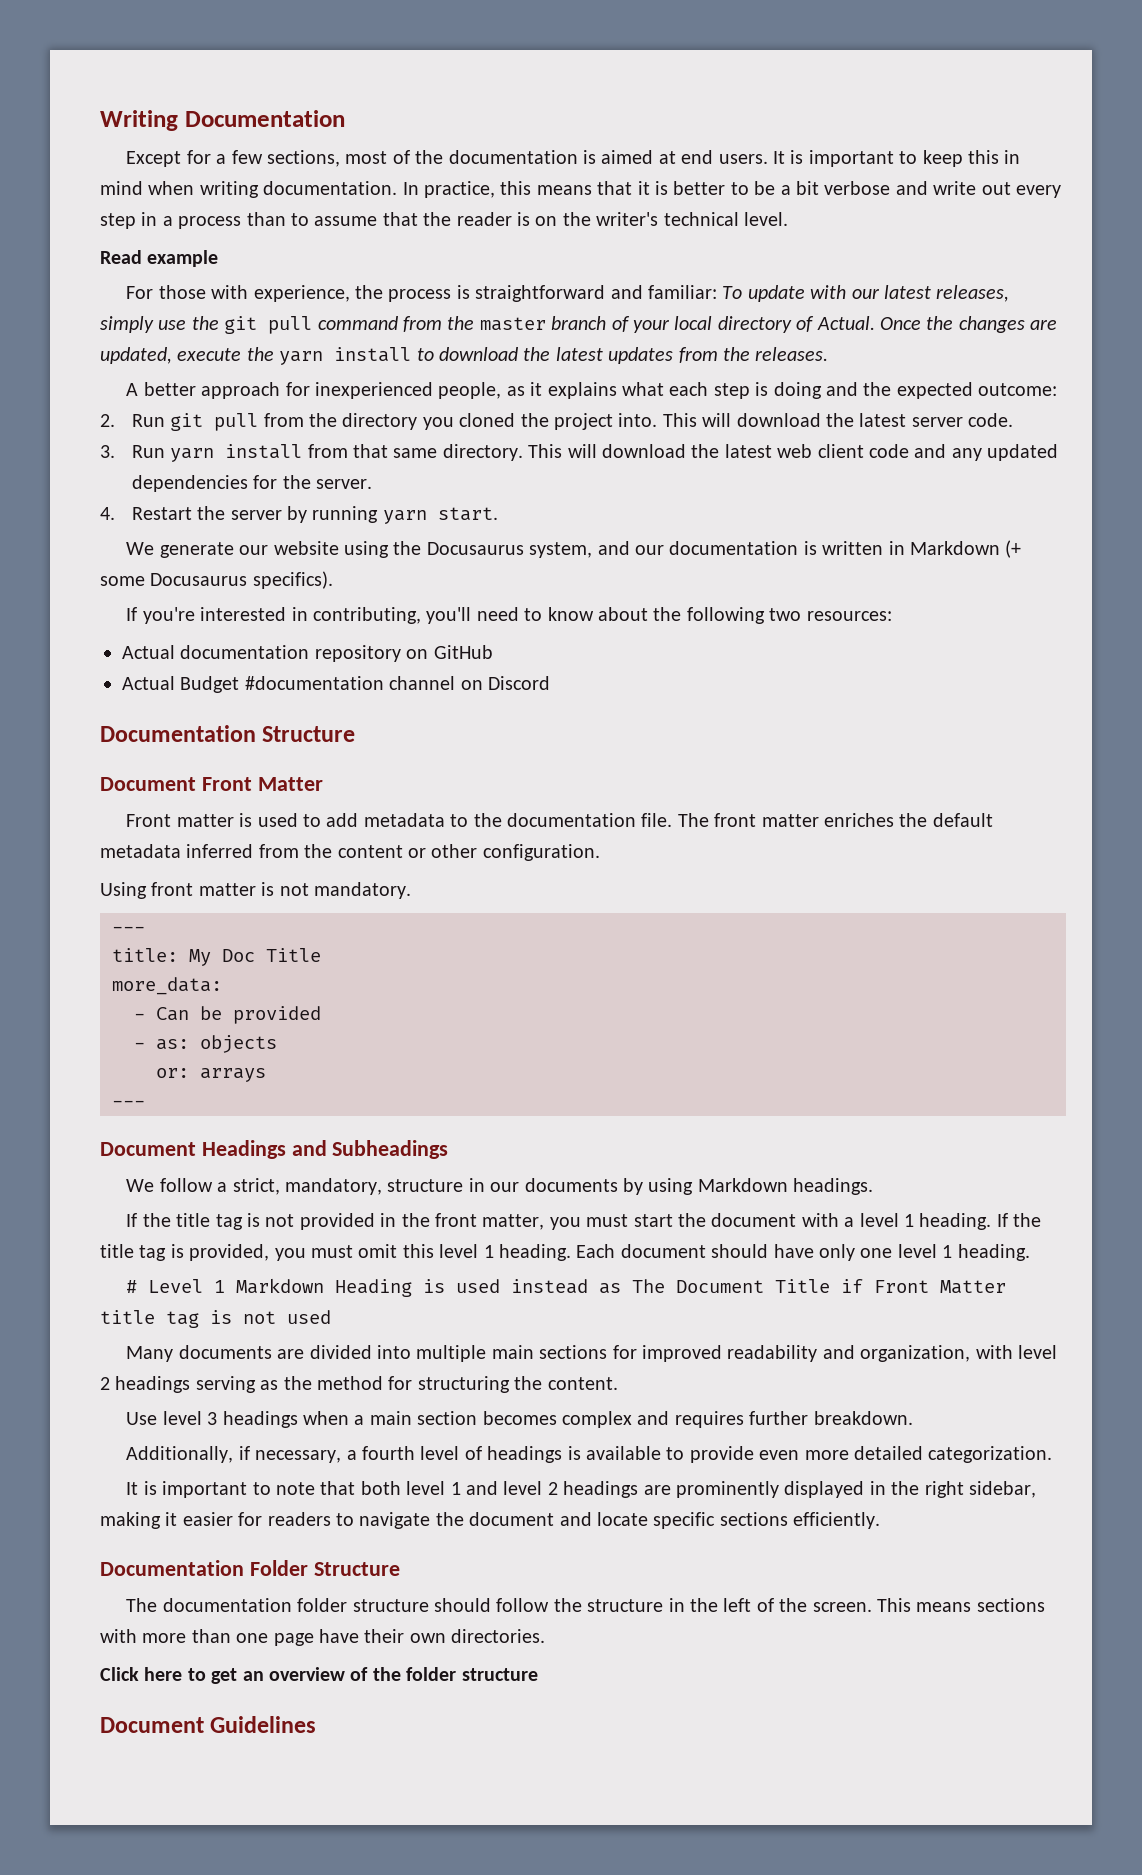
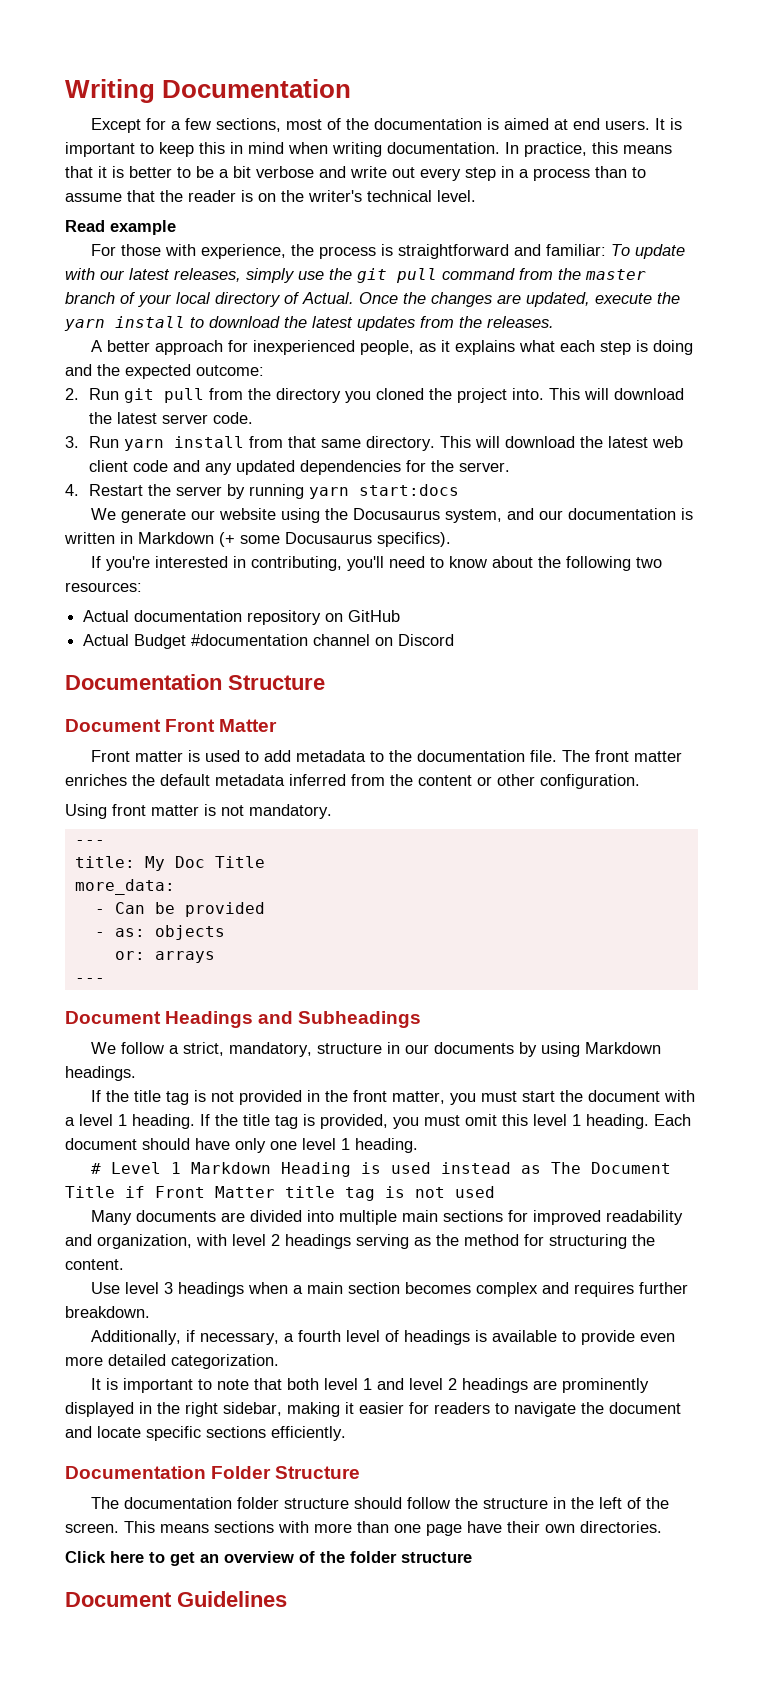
- 4. Restart the server by running yarn start.
+ 4. Restart the server by running yarn start:docs

